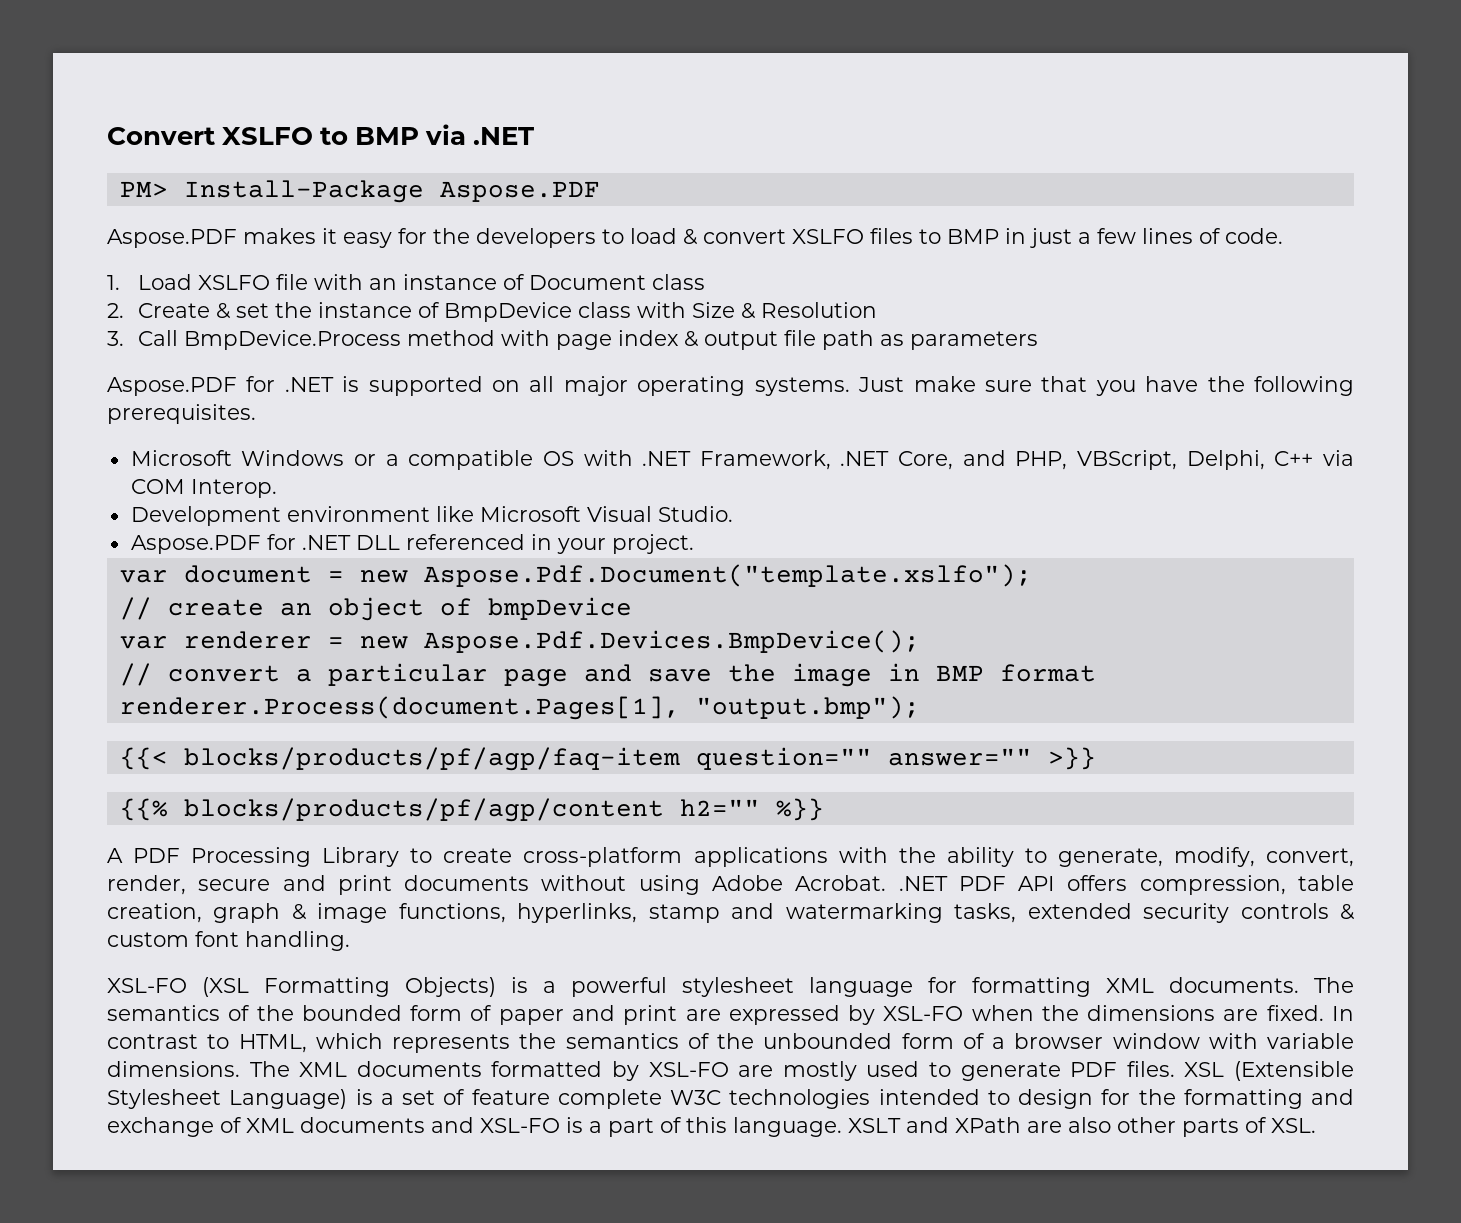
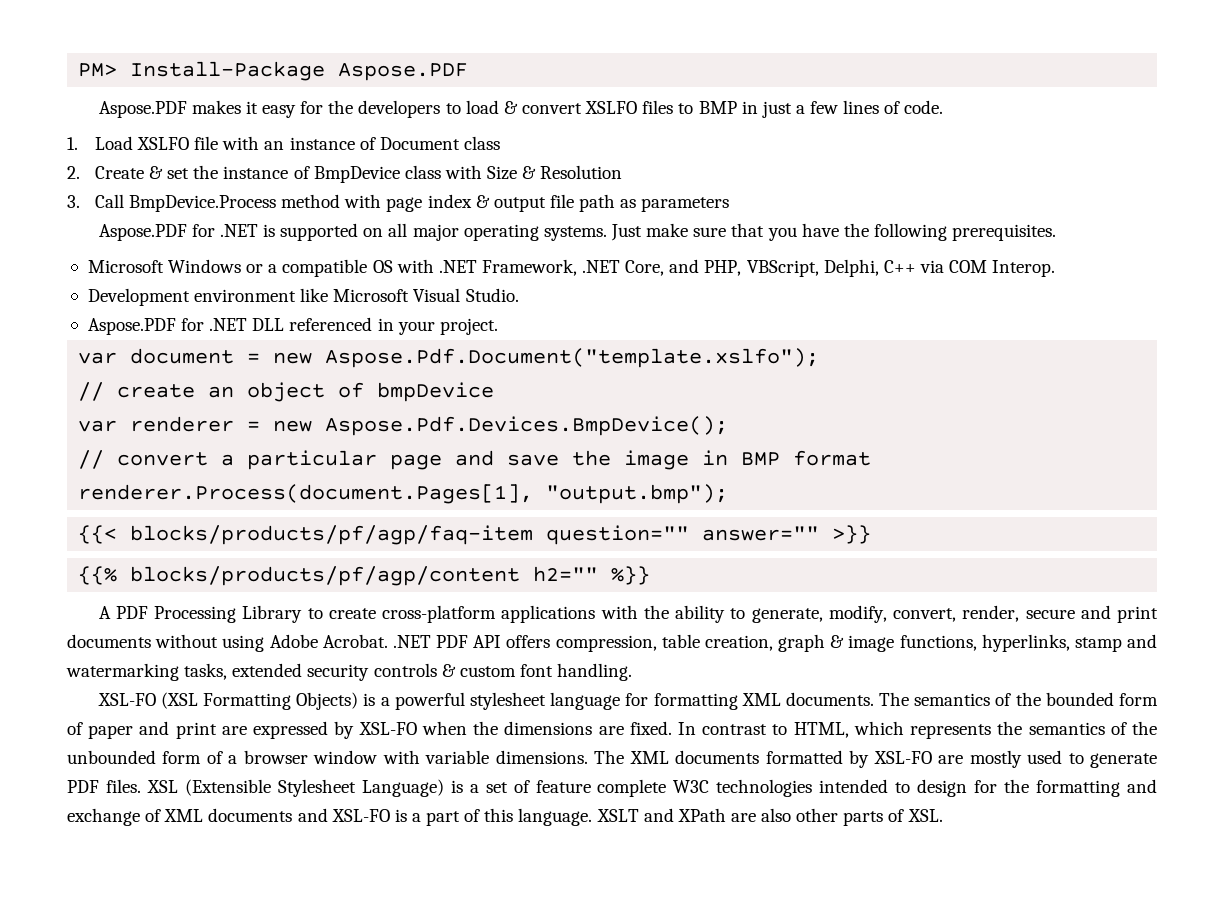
- Convert XSLFO to BMP via .NET

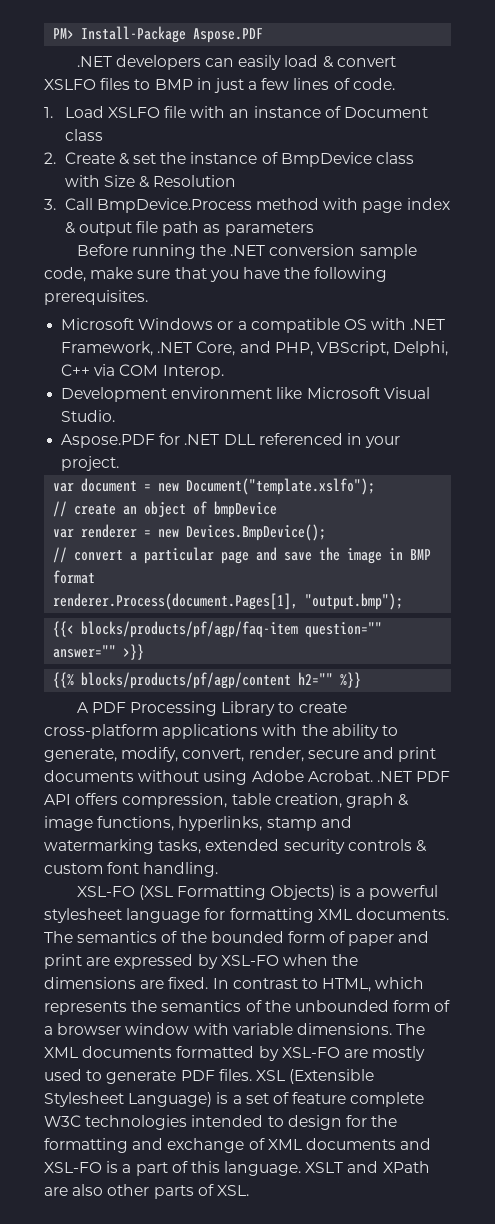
- Aspose.PDF makes it easy for the developers to load & convert XSLFO files to BMP in just a few lines of code.
+ .NET developers can easily load & convert XSLFO files to BMP in just a few lines of code.
- Aspose.PDF for .NET is supported on all major operating systems. Just make sure that you have the following prerequisites.
+ Before running the .NET conversion sample code, make sure that you have the following prerequisites.
- var document = new Aspose.Pdf.Document("template.xslfo");
+ var document = new Document("template.xslfo");
- var renderer = new Aspose.Pdf.Devices.BmpDevice();
+ var renderer = new Devices.BmpDevice();

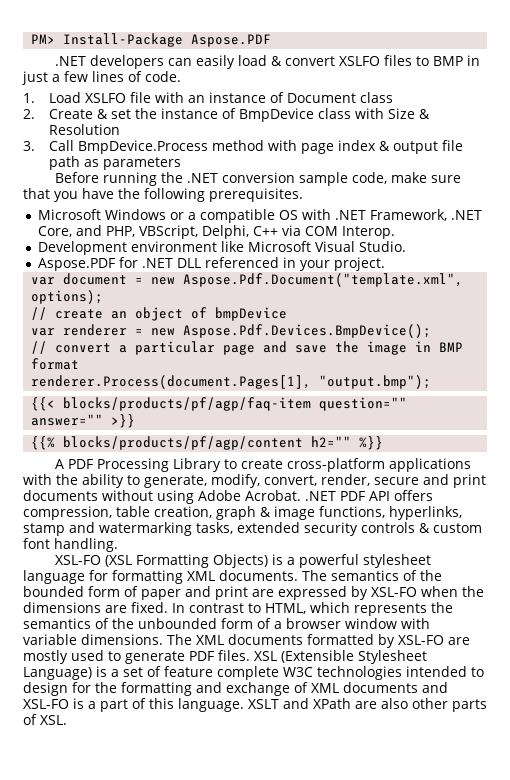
- var document = new Document("template.xslfo");
+ var document = new Aspose.Pdf.Document("template.xml", options);
- var renderer = new Devices.BmpDevice();
+ var renderer = new Aspose.Pdf.Devices.BmpDevice();

